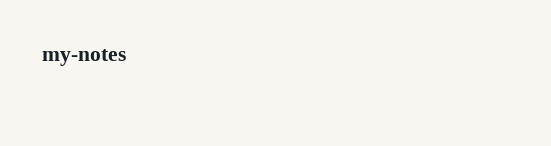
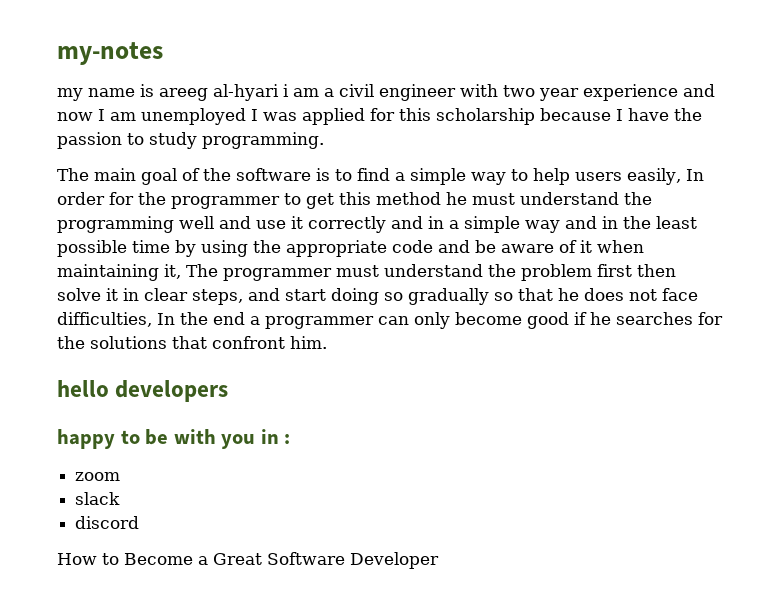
+ my name is areeg al-hyari i am a civil engineer with two year experience and now I am unemployed I was applied for this scholarship because I have the passion to study programming.
+ The main goal of the software is to find a simple way to help users easily, In order for the programmer to get this method he must understand the programming well and use it correctly and in a simple way and in the least possible time by using the appropriate code and be aware of it when maintaining it, The programmer must understand the problem first then solve it in clear steps, and start doing so gradually so that he does not face difficulties, In the end a programmer can only become good if he searches for the solutions that confront him.
+ hello developers
+ happy to be with you in :
+ zoom
+ slack
+ discord
+ How to Become a Great Software Developer

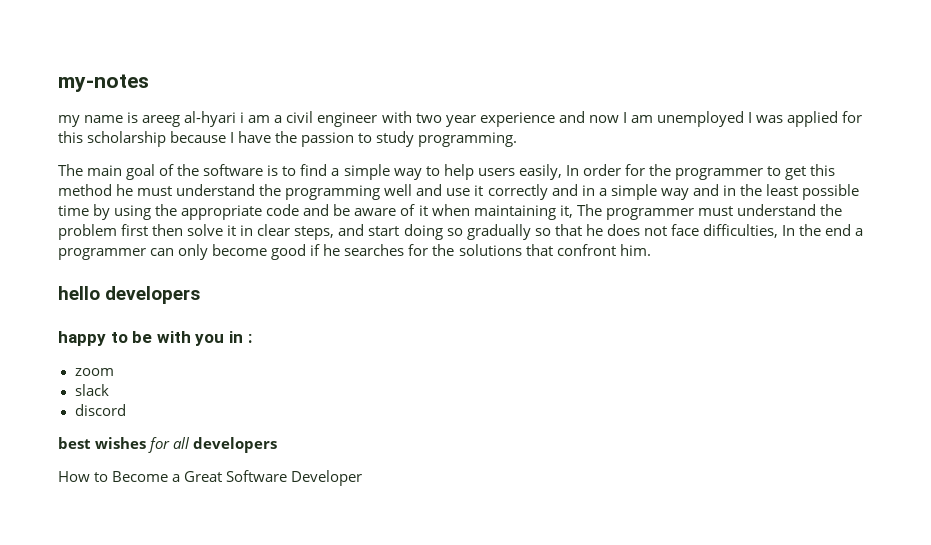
+ best wishes for all developers

